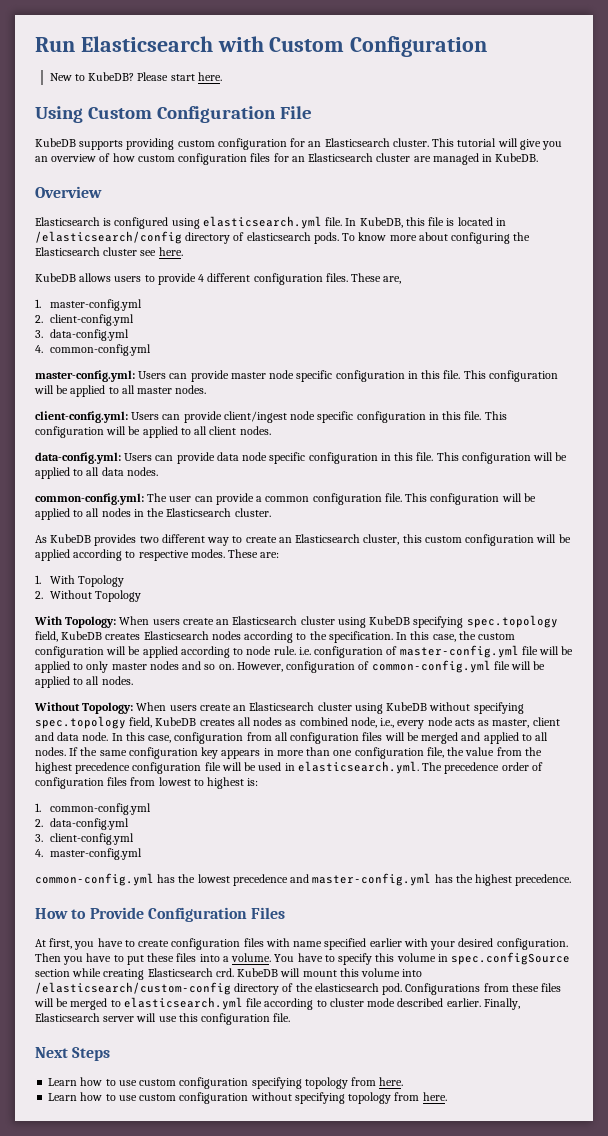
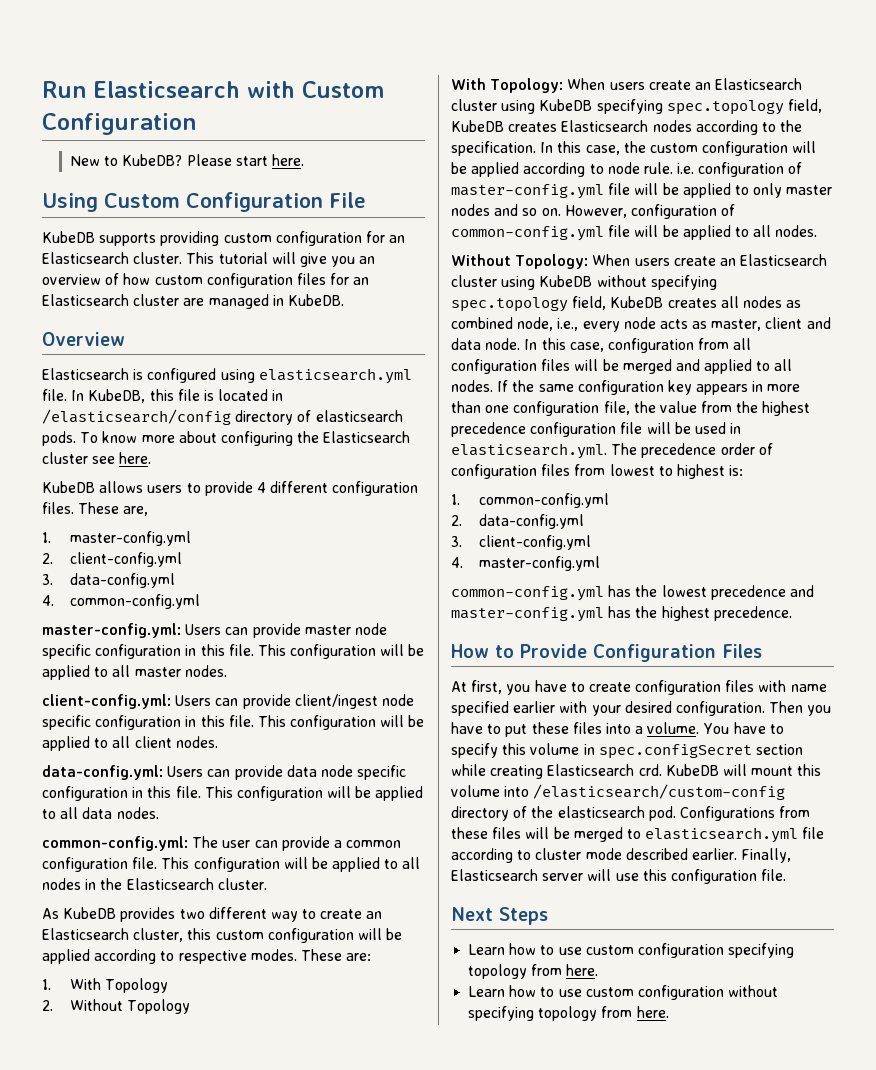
- You have to specify this volume in spec.configSource section while creating Elasticsearch crd.
+ You have to specify this volume in spec.configSecret section while creating Elasticsearch crd.

